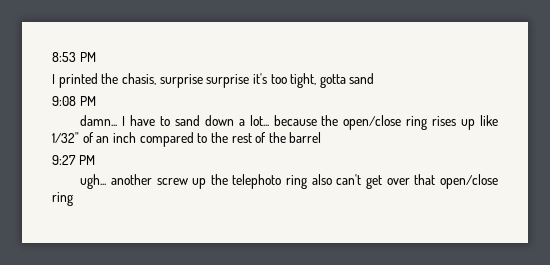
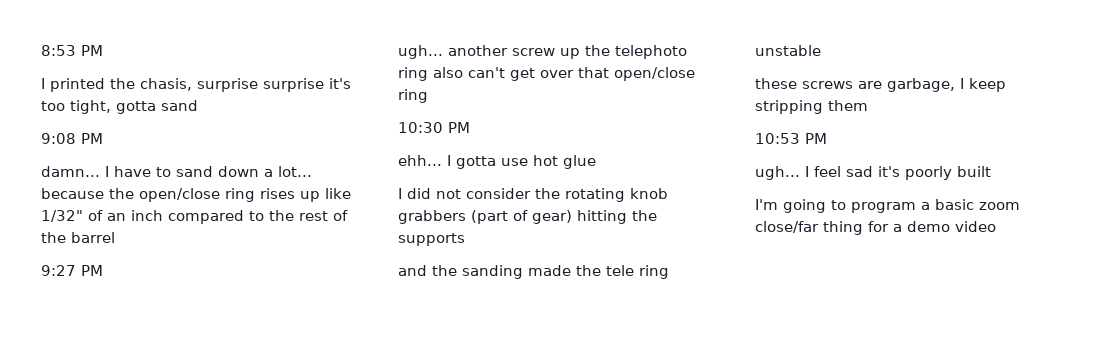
+ 10:30 PM
+ ehh... I gotta use hot glue
+ I did not consider the rotating knob grabbers (part of gear) hitting the supports
+ and the sanding made the tele ring unstable
+ these screws are garbage, I keep stripping them
+ 10:53 PM
+ ugh... I feel sad it's poorly built
+ I'm going to program a basic zoom close/far thing for a demo video

